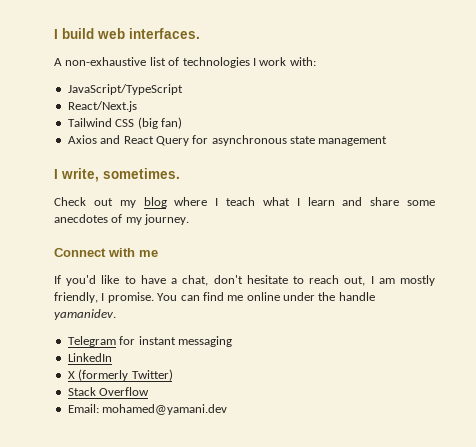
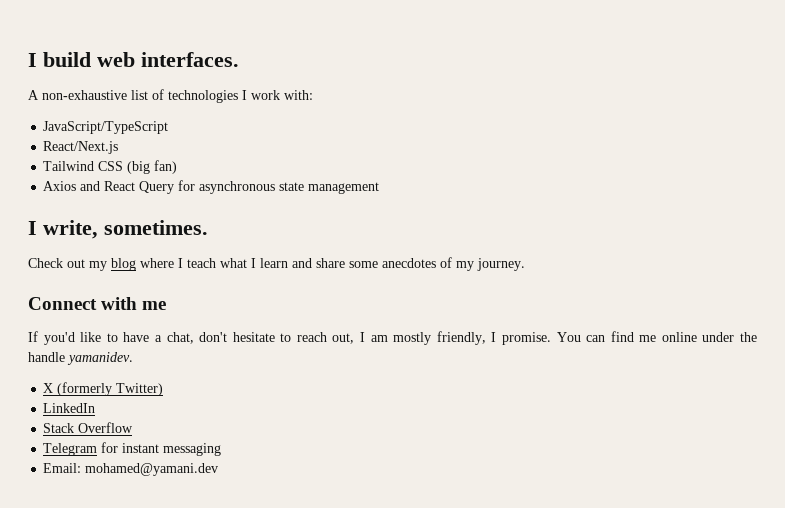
+ X (formerly Twitter)
+ LinkedIn
+ Stack Overflow
  Telegram for instant messaging
- LinkedIn
- X (formerly Twitter)
- Stack Overflow

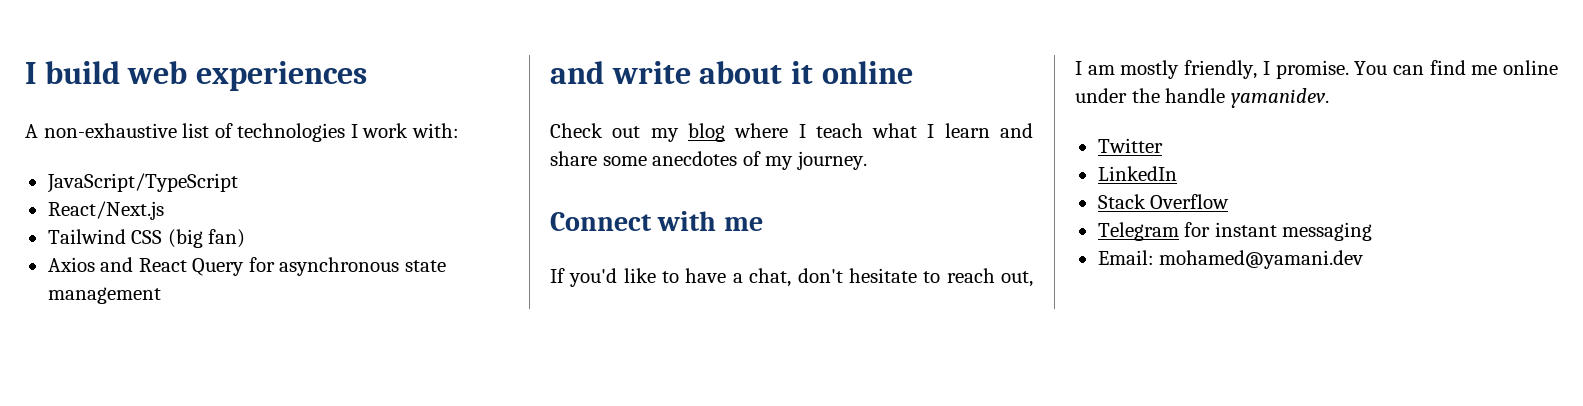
- I build web interfaces.
+ I build web experiences
- I write, sometimes.
+ and write about it online
- X (formerly Twitter)
+ Twitter

